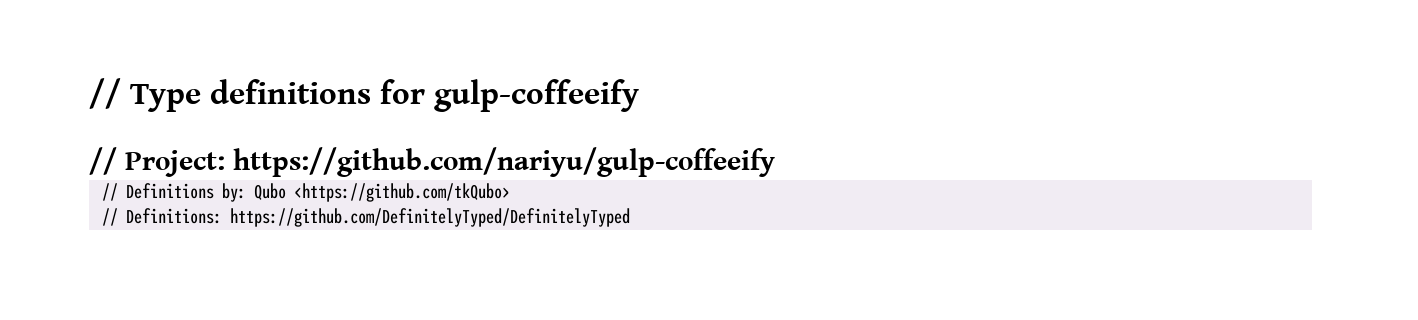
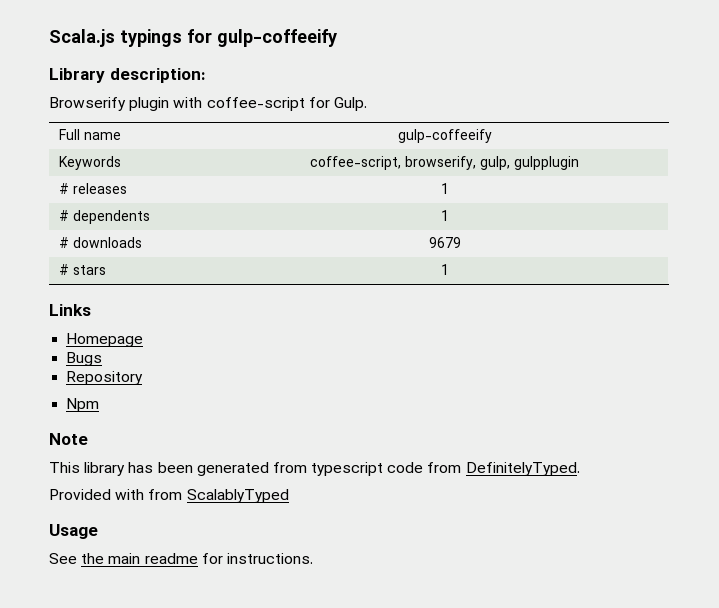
- // Type definitions for gulp-coffeeify
+ Scala.js typings for gulp-coffeeify
- // Project: https://github.com/nariyu/gulp-coffeeify
- // Definitions by: Qubo <https://github.com/tkQubo>
- // Definitions: https://github.com/DefinitelyTyped/DefinitelyTyped
+ Library description:
+ Browserify plugin with coffee-script for Gulp.
+ Full name | gulp-coffeeify
+ Keywords | coffee-script, browserify, gulp, gulpplugin
+ # releases | 1
+ # dependents | 1
+ # downloads | 9679
+ # stars | 1
+ Links
+ Homepage
+ Bugs
+ Repository
+ Npm
+ Note
+ This library has been generated from typescript code from DefinitelyTyped.
+ Provided with from ScalablyTyped
+ Usage
+ See the main readme for instructions.

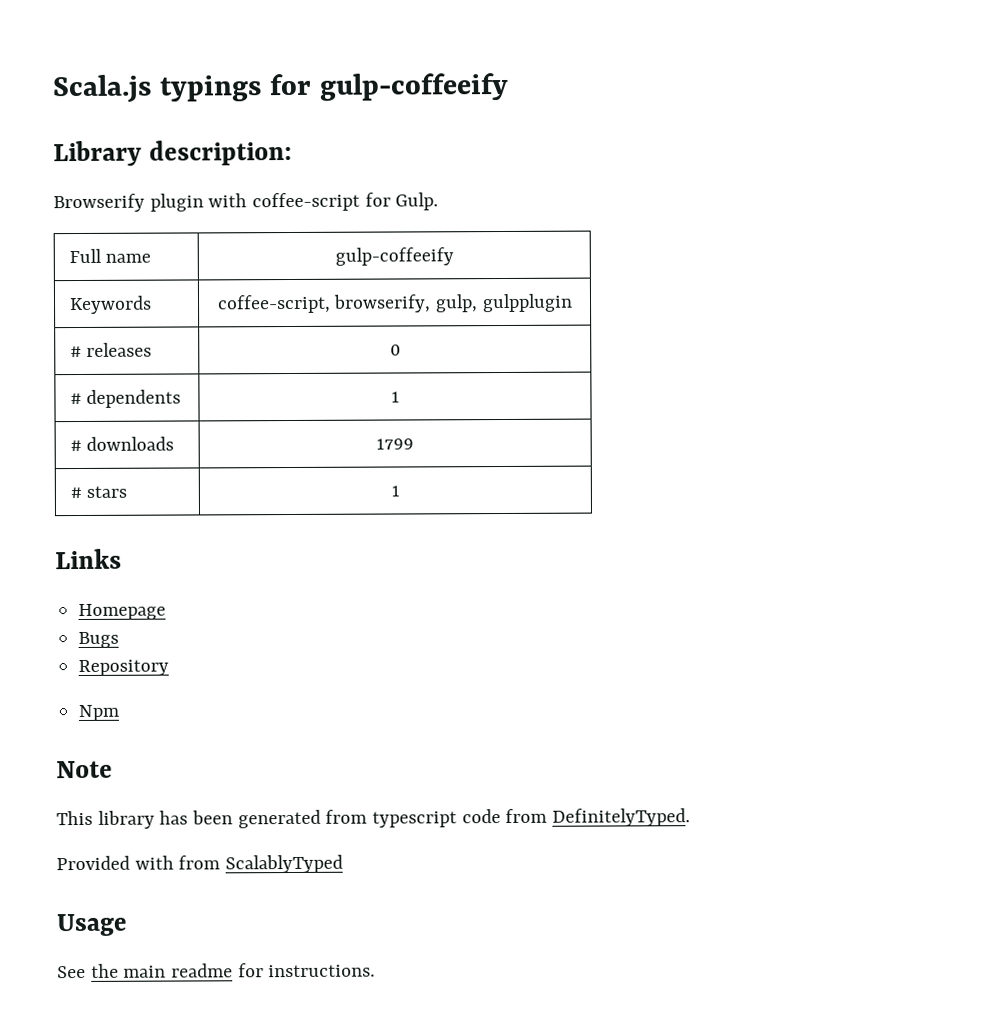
- # releases | 1
+ # releases | 0
- # downloads | 9679
+ # downloads | 1799

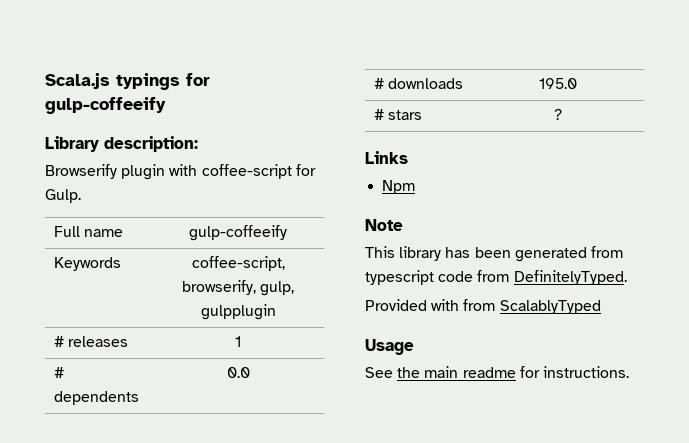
- # releases | 0
+ # releases | 1
- # dependents | 1
+ # dependents | 0.0
- # downloads | 1799
+ # downloads | 195.0
- # stars | 1
+ # stars | ?
- Homepage
- Bugs
- Repository

